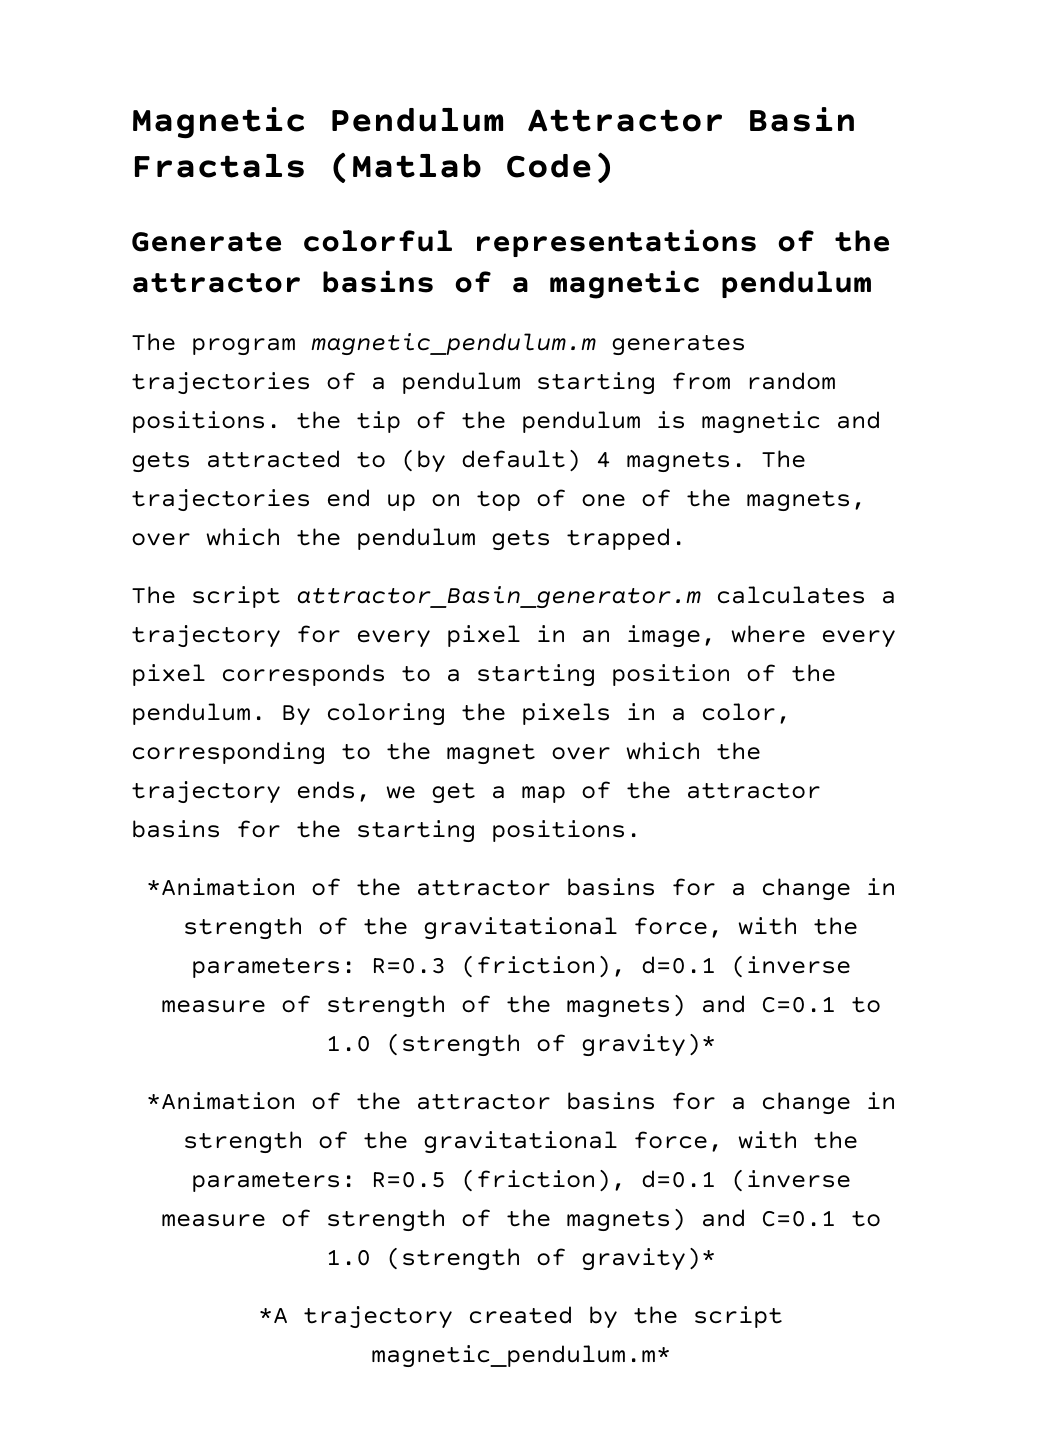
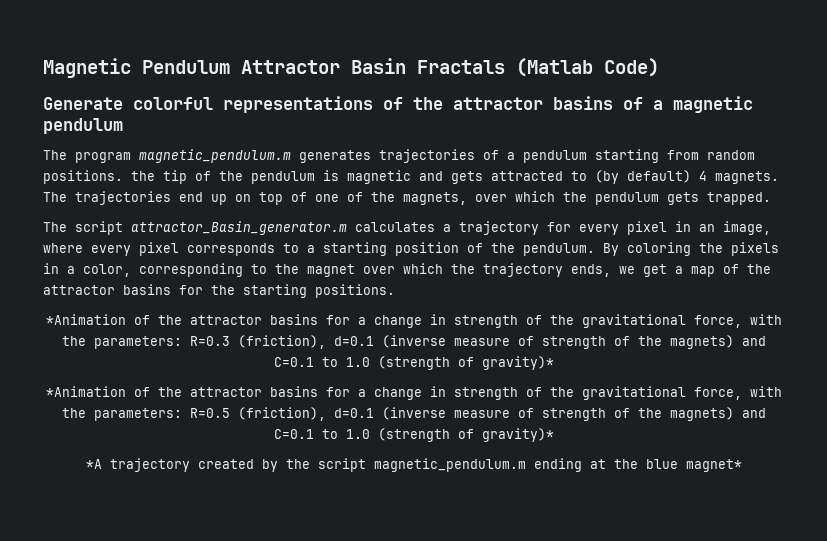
- *A trajectory created by the script magnetic_pendulum.m*
+ *A trajectory created by the script magnetic_pendulum.m ending at the blue magnet*

